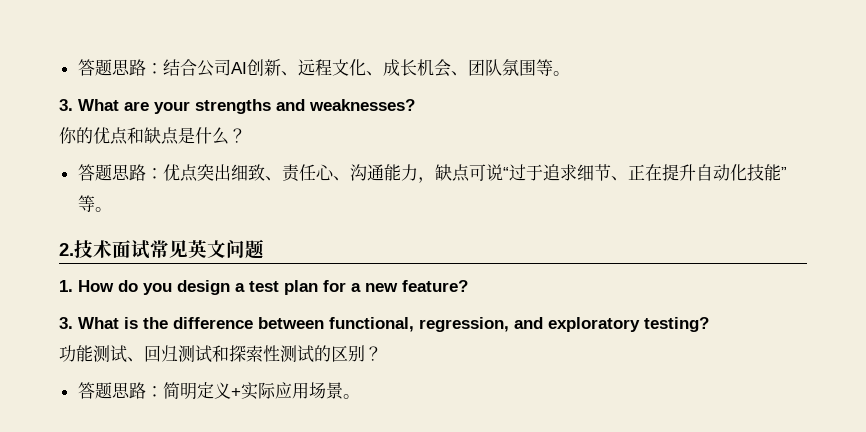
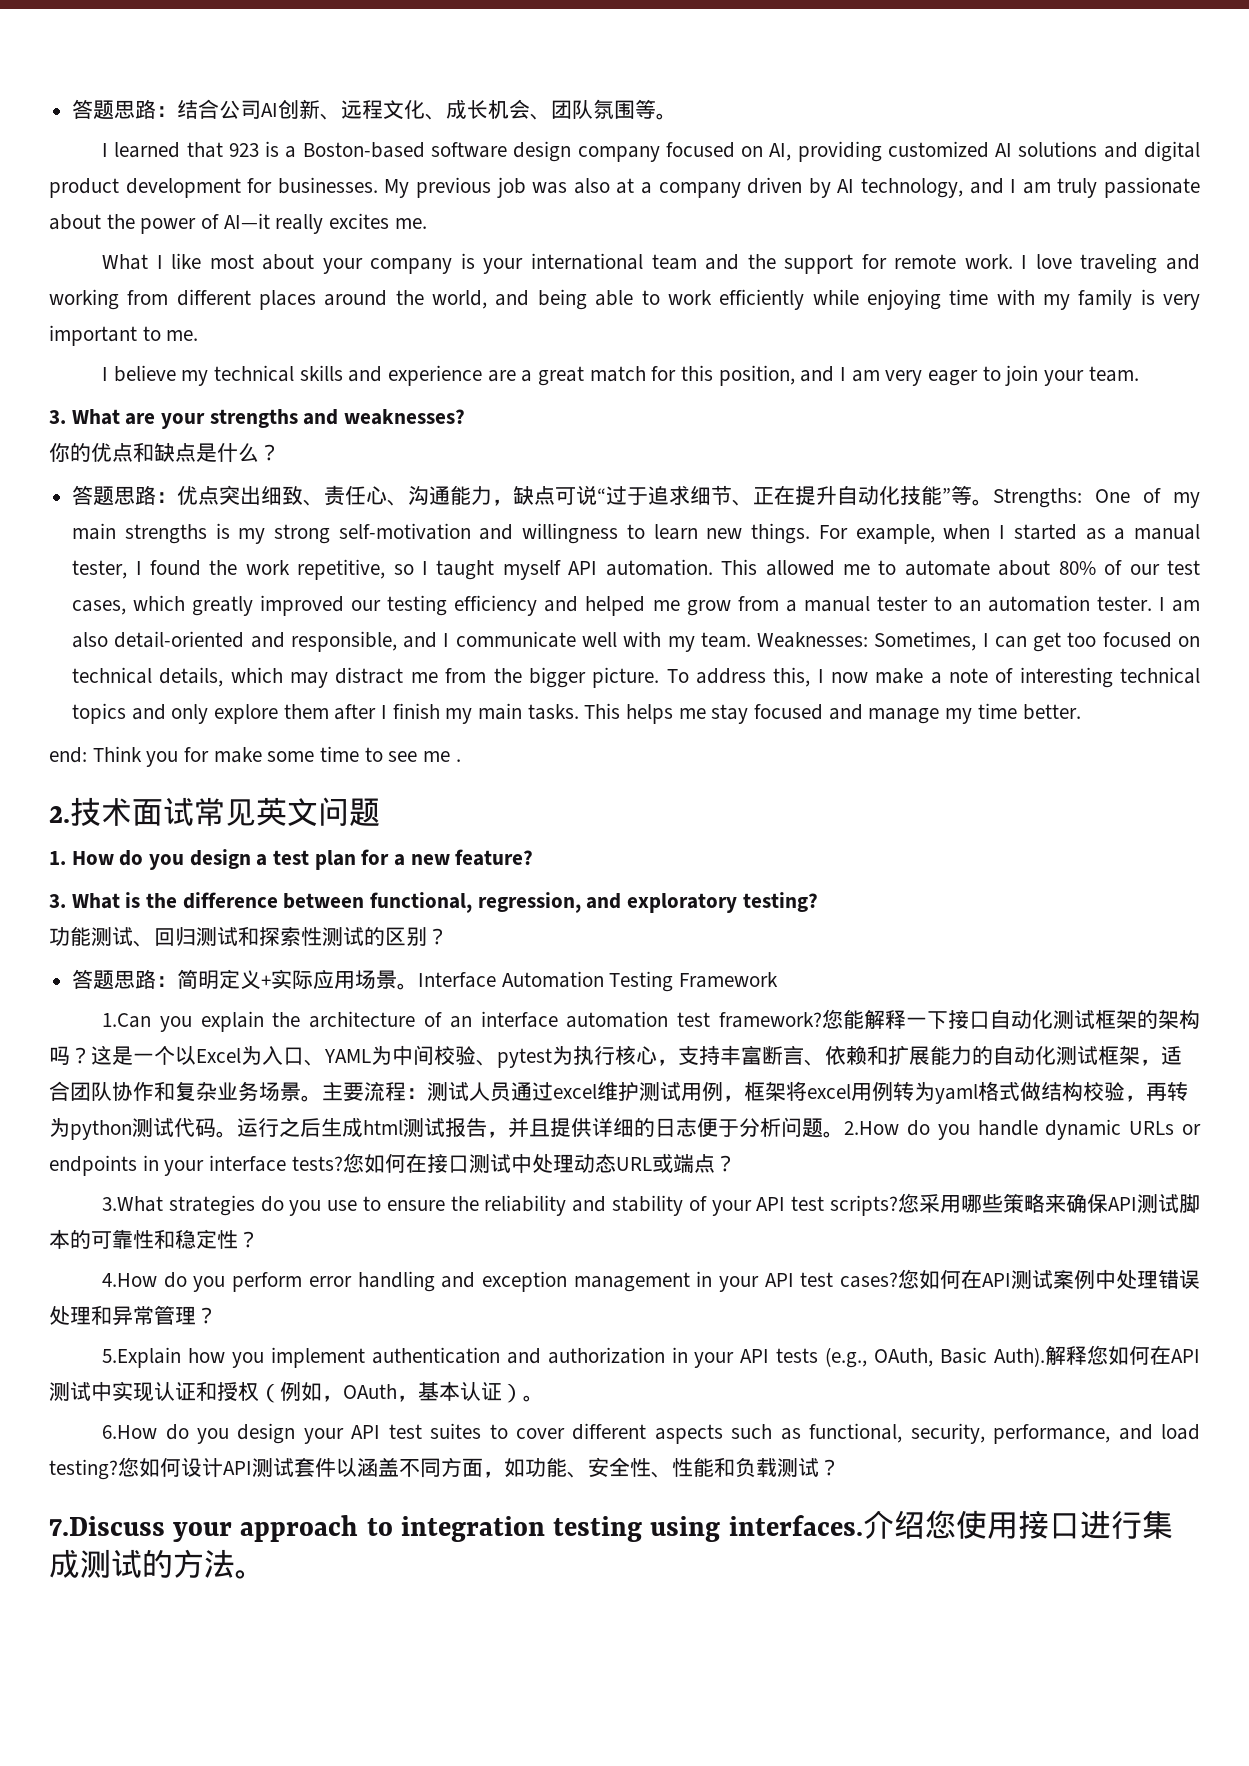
+ I learned that 923 is a Boston-based software design company focused on AI, providing customized AI solutions and digital product development for businesses. My previous job was also at a company driven by AI technology, and I am truly passionate about the power of AI—it really excites me.
+ What I like most about your company is your international team and the support for remote work. I love traveling and working from different places around the world, and being able to work efficiently while enjoying time with my family is very important to me.
+ I believe my technical skills and experience are a great match for this position, and I am very eager to join your team.
+ Strengths: One of my main strengths is my strong self-motivation and willingness to learn new things. For example, when I started as a manual tester, I found the work repetitive, so I taught myself API automation. This allowed me to automate about 80% of our test cases, which greatly improved our testing efficiency and helped me grow from a manual tester to an automation tester. I am also detail-oriented and responsible, and I communicate well with my team. Weaknesses: Sometimes, I can get too focused on technical details, which may distract me from the bigger picture. To address this, I now make a note of interesting technical topics and only explore them after I finish my main tasks. This helps me stay focused and manage my time better.
+ end: Think you for make some time to see me .
+ Interface Automation Testing Framework
+ 1.Can you explain the architecture of an interface automation test framework?您能解释一下接口自动化测试框架的架构吗？这是一个以Excel为入口、YAML为中间校验、pytest为执行核心，支持丰富断言、依赖和扩展能力的自动化测试框架，适合团队协作和复杂业务场景。主要流程：测试人员通过excel维护测试用例，框架将excel用例转为yaml格式做结构校验，再转为python测试代码。运行之后生成html测试报告，并且提供详细的日志便于分析问题。2.How do you handle dynamic URLs or endpoints in your interface tests?您如何在接口测试中处理动态URL或端点？
+ 3.What strategies do you use to ensure the reliability and stability of your API test scripts?您采用哪些策略来确保API测试脚本的可靠性和稳定性？
+ 4.How do you perform error handling and exception management in your API test cases?您如何在API测试案例中处理错误处理和异常管理？
+ 5.Explain how you implement authentication and authorization in your API tests (e.g., OAuth, Basic Auth).解释您如何在API测试中实现认证和授权（例如，OAuth，基本认证）。
+ 6.How do you design your API test suites to cover different aspects such as functional, security, performance, and load testing?您如何设计API测试套件以涵盖不同方面，如功能、安全性、性能和负载测试？
+ 7.Discuss your approach to integration testing using interfaces.介绍您使用接口进行集成测试的方法。

